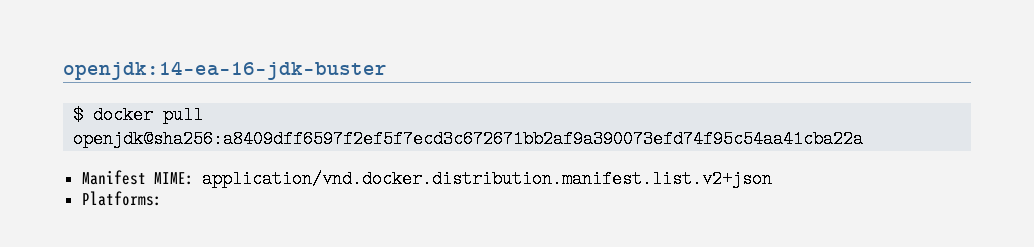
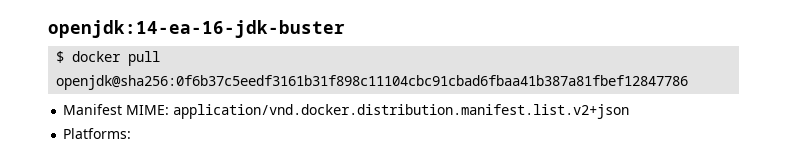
- $ docker pull openjdk@sha256:a8409dff6597f2ef5f7ecd3c672671bb2af9a390073efd74f95c54aa41cba22a
+ $ docker pull openjdk@sha256:0f6b37c5eedf3161b31f898c11104cbc91cbad6fbaa41b387a81fbef12847786

